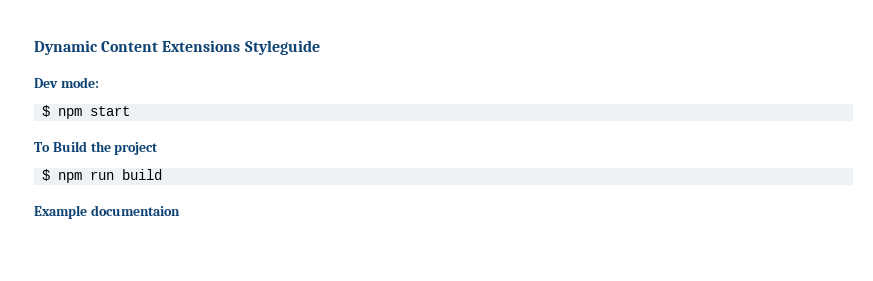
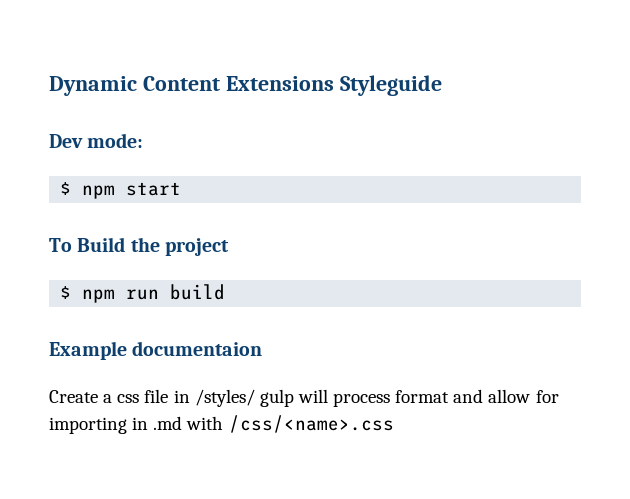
+ Create a css file in /styles/ gulp will process format and allow for importing in .md with /css/<name>.css

